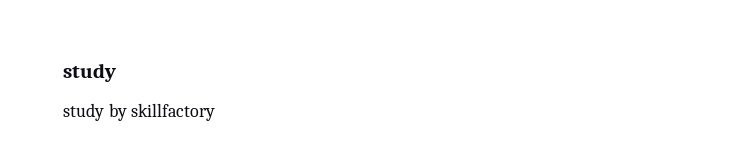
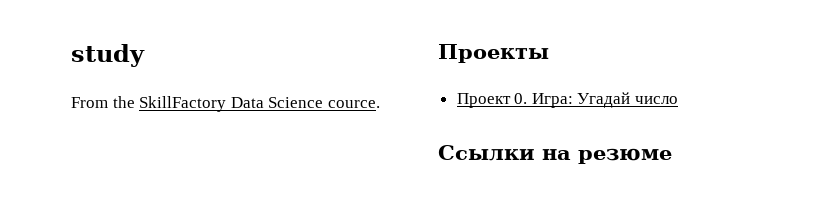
- study by skillfactory
+ From the SkillFactory Data Science cource.
+ Проекты
+ Проект 0. Игра: Угадай число
+ Ссылки на резюме

